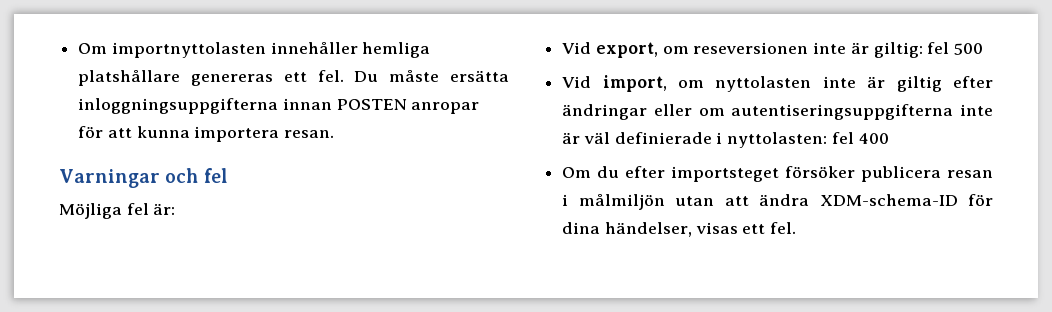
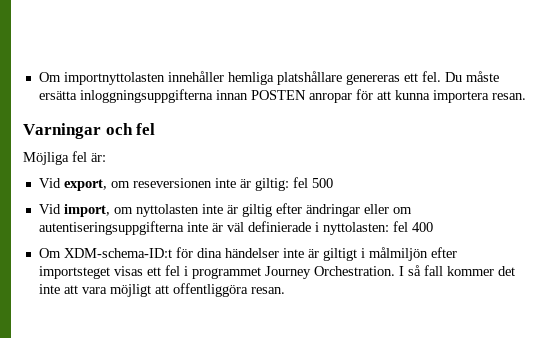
- Om du efter importsteget försöker publicera resan i målmiljön utan att ändra XDM-schema-ID för dina händelser, visas ett fel.
+ Om XDM-schema-ID:t för dina händelser inte är giltigt i målmiljön efter importsteget visas ett fel i programmet Journey Orchestration. I så fall kommer det inte att vara möjligt att offentliggöra resan.

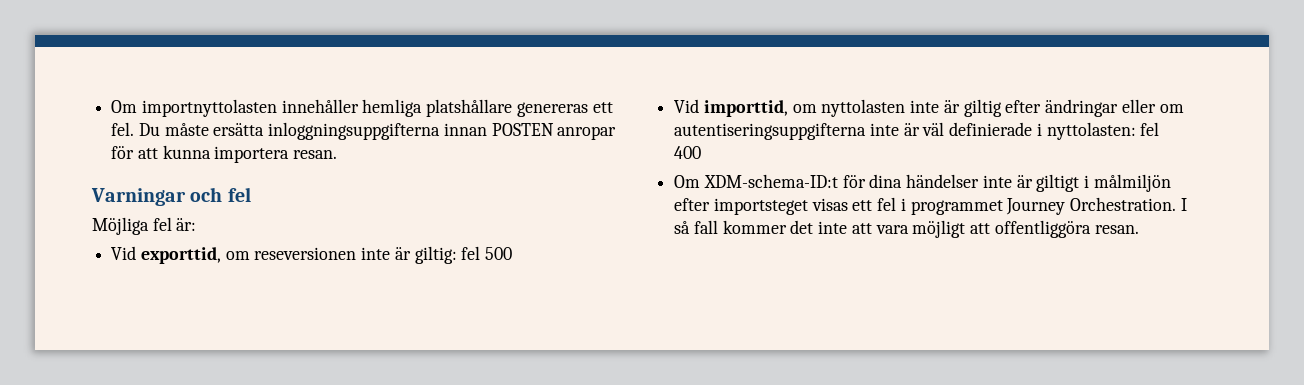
- Vid export, om reseversionen inte är giltig: fel 500
+ Vid exporttid, om reseversionen inte är giltig: fel 500
- Vid import, om nyttolasten inte är giltig efter ändringar eller om autentiseringsuppgifterna inte är väl definierade i nyttolasten: fel 400
+ Vid importtid, om nyttolasten inte är giltig efter ändringar eller om autentiseringsuppgifterna inte är väl definierade i nyttolasten: fel 400

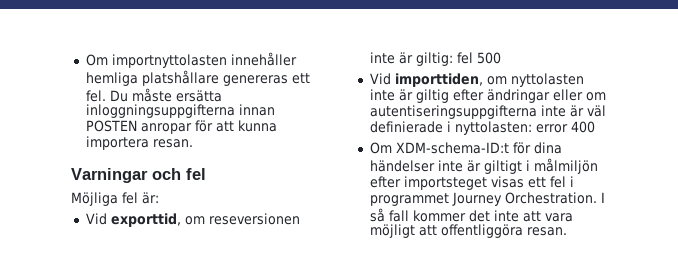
- Vid importtid, om nyttolasten inte är giltig efter ändringar eller om autentiseringsuppgifterna inte är väl definierade i nyttolasten: fel 400
+ Vid importtiden, om nyttolasten inte är giltig efter ändringar eller om autentiseringsuppgifterna inte är väl definierade i nyttolasten: error 400

